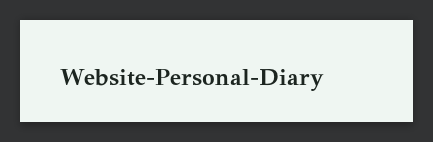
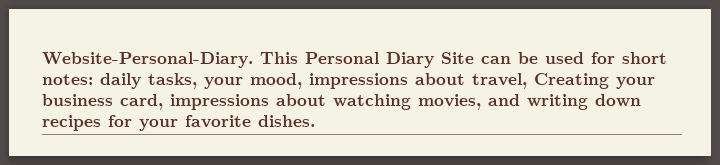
- Website-Personal-Diary
+ Website-Personal-Diary. This Personal Diary Site can be used for short notes: daily tasks, your mood, impressions about travel, Creating your business card, impressions about watching movies, and writing down recipes for your favorite dishes.

